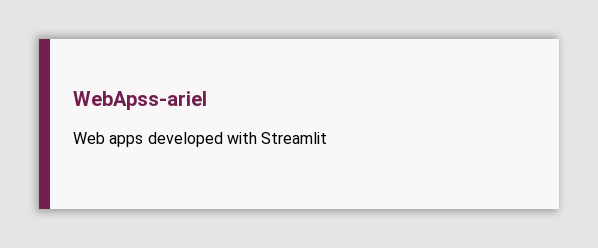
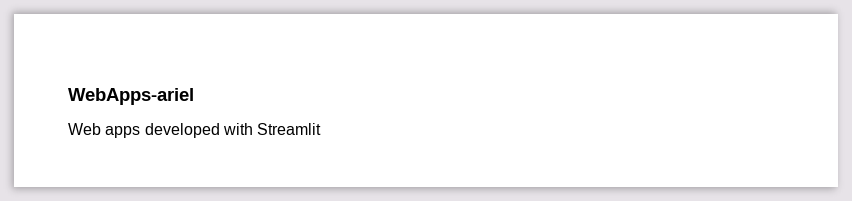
- WebApss-ariel
+ WebApps-ariel

